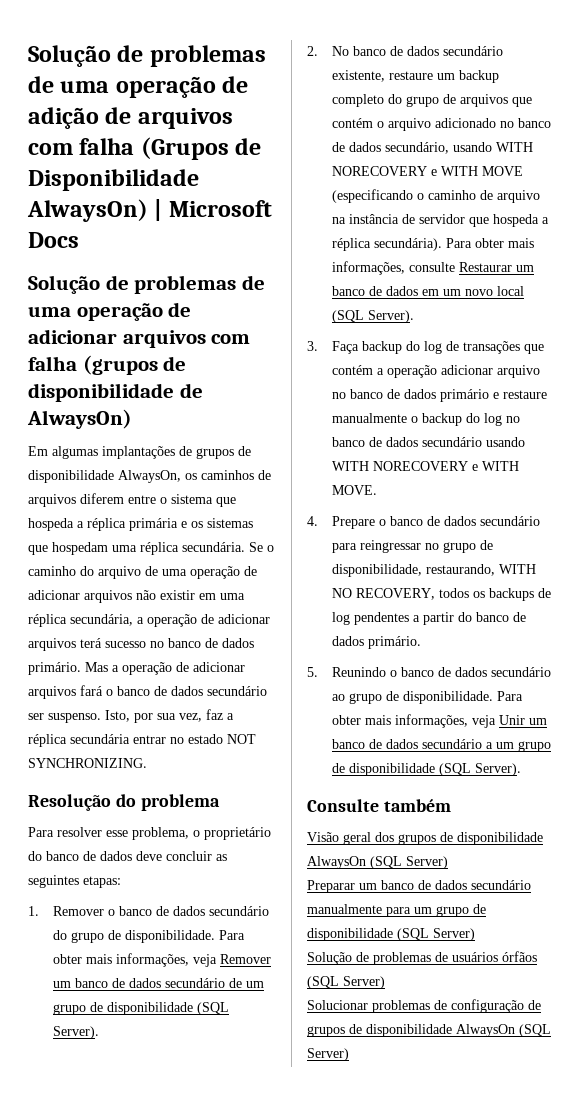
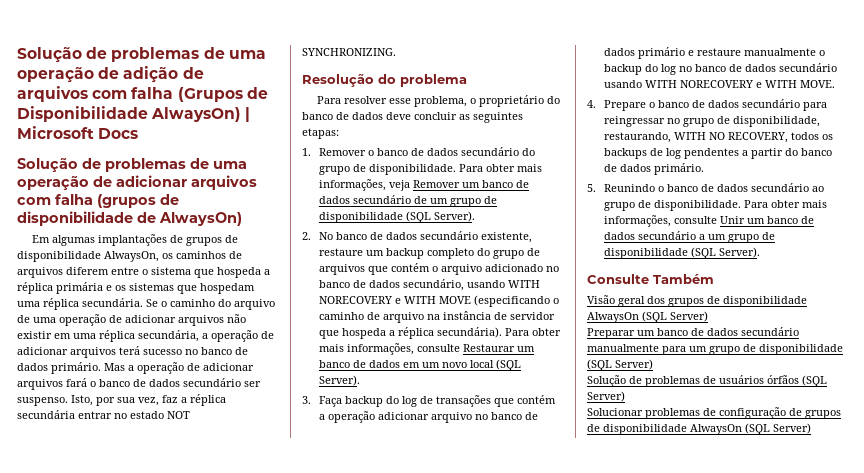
- Para obter mais informações, veja Unir um banco de dados secundário a um grupo de disponibilidade (SQL Server).
+ Para obter mais informações, consulte Unir um banco de dados secundário a um grupo de disponibilidade (SQL Server).
- Consulte também
+ Consulte Também

